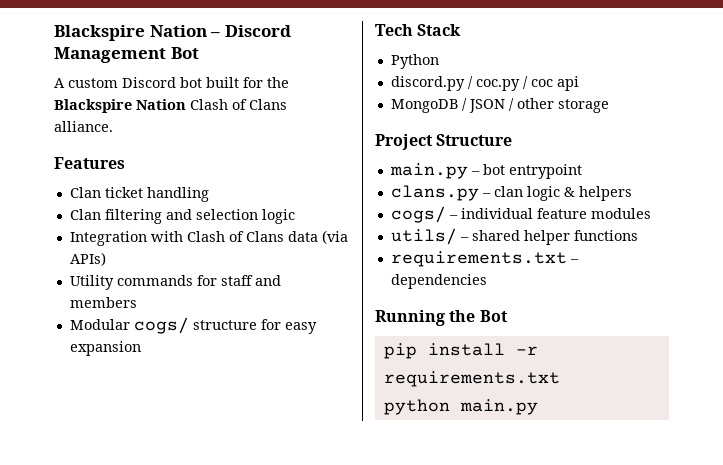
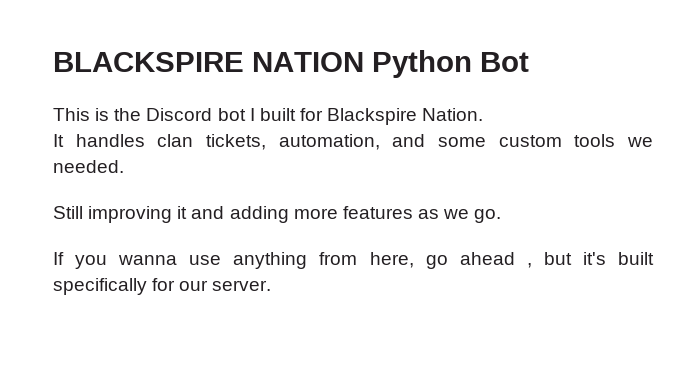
- Blackspire Nation – Discord Management Bot
- A custom Discord bot built for the Blackspire Nation Clash of Clans alliance.
- Features
- Clan ticket handling
- Clan filtering and selection logic
- Integration with Clash of Clans data (via APIs)
- Utility commands for staff and members
- Modular cogs/ structure for easy expansion
- Tech Stack
- Python
- discord.py / coc.py / coc api
- MongoDB / JSON / other storage
- Project Structure
- main.py – bot entrypoint
- clans.py – clan logic & helpers
- cogs/ – individual feature modules
- utils/ – shared helper functions
- requirements.txt – dependencies
- Running the Bot
- pip install -r requirements.txt
- python main.py
+ BLACKSPIRE NATION Python Bot
+ This is the Discord bot I built for Blackspire Nation.
+ It handles clan tickets, automation, and some custom tools we needed.
+ Still improving it and adding more features as we go.
+ If you wanna use anything from here, go ahead , but it's built specifically for our server.

